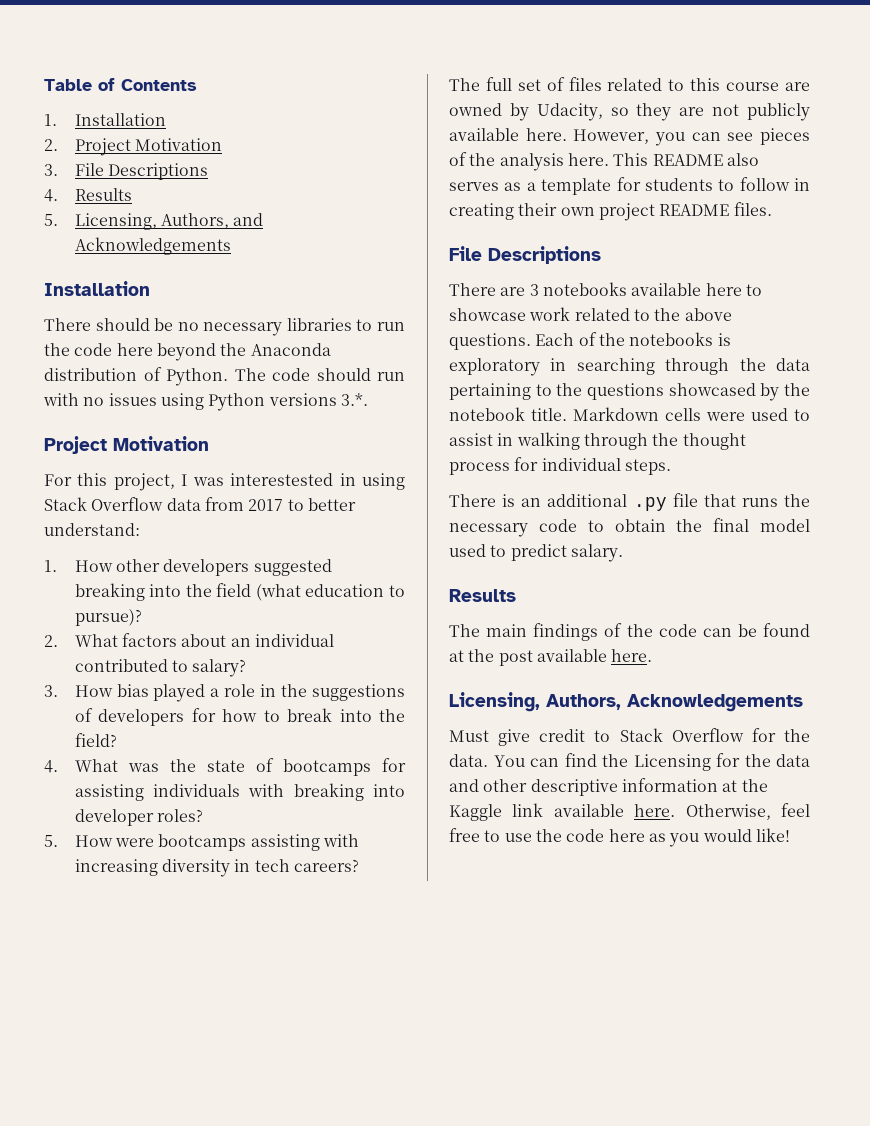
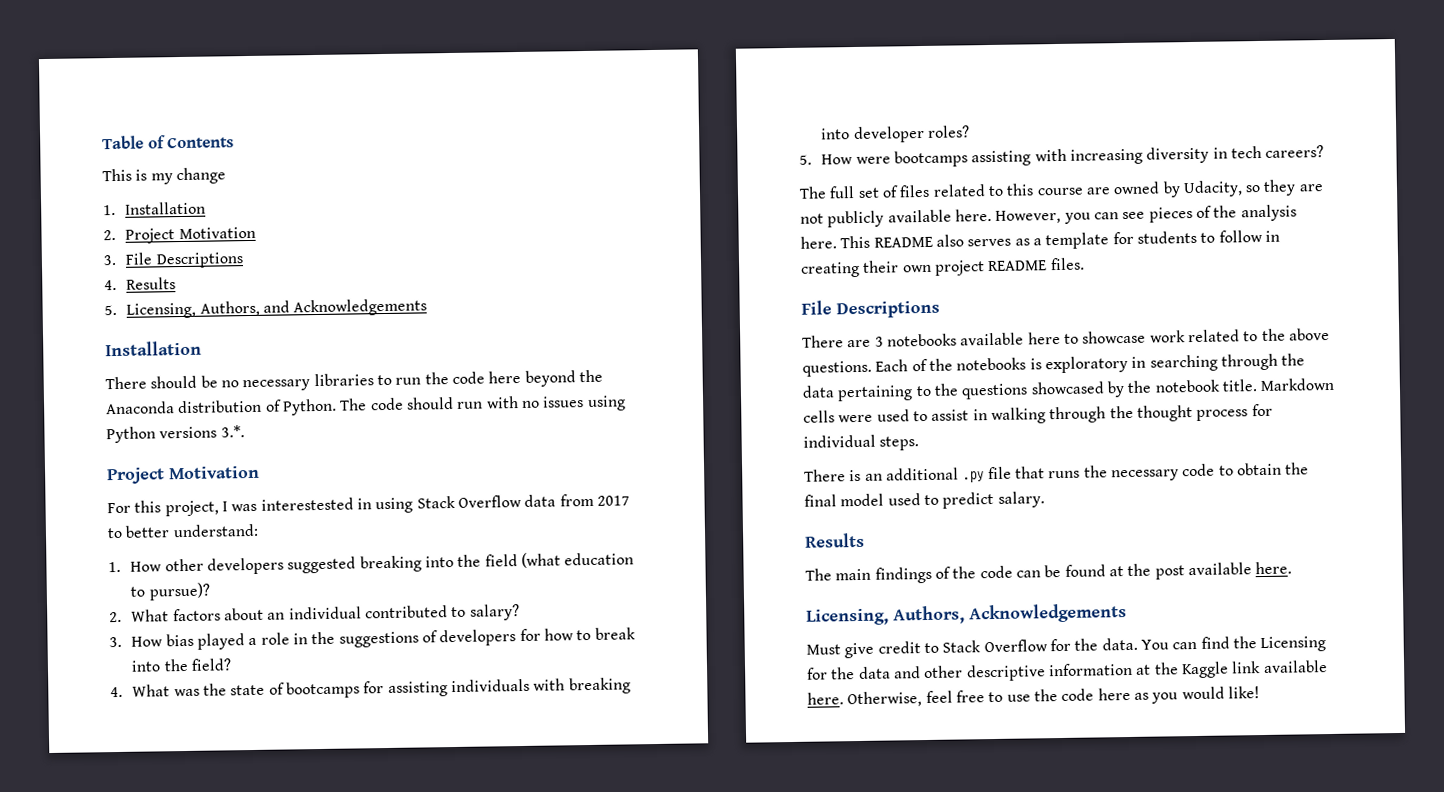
+ This is my change

